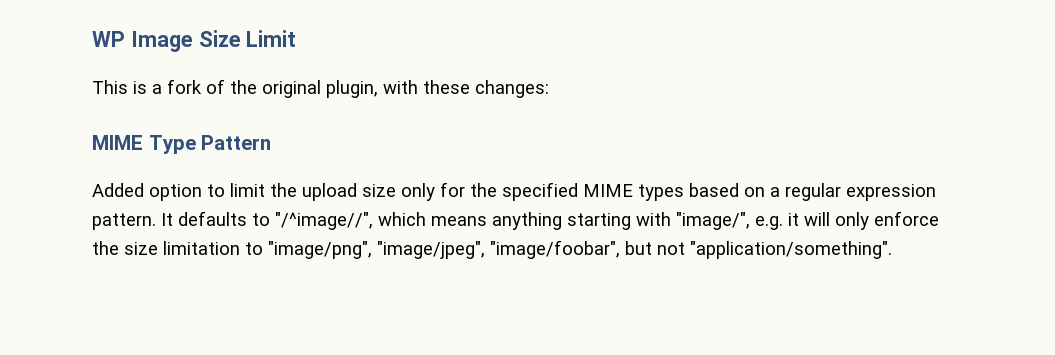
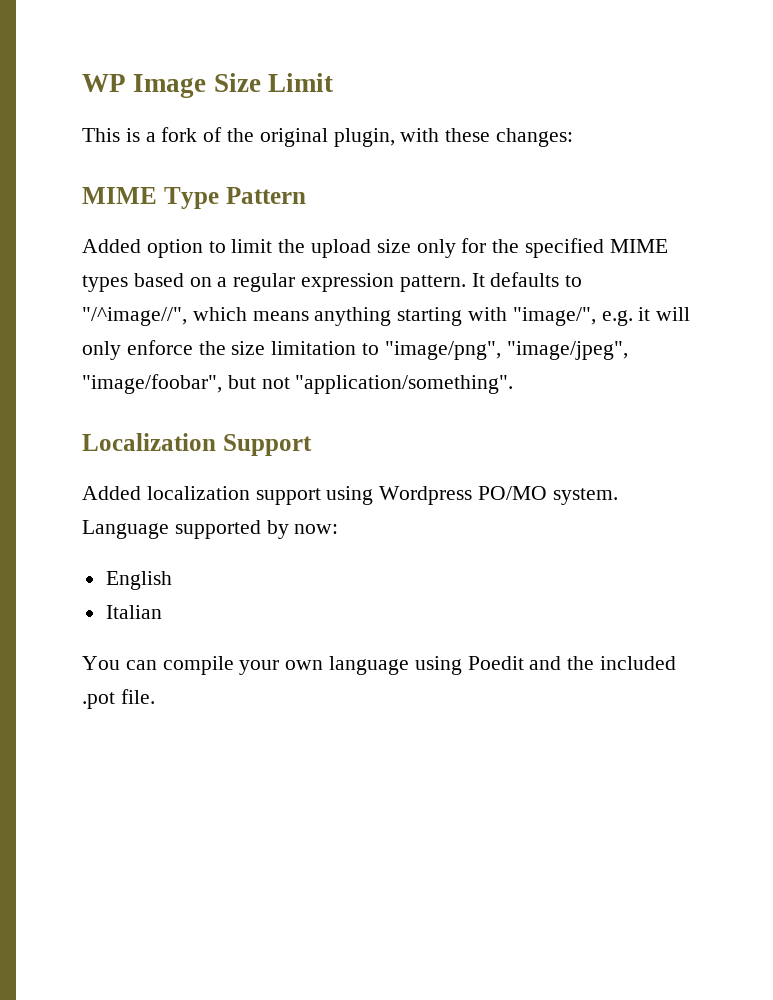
+ Localization Support
+ Added localization support using Wordpress PO/MO system. Language supported by now:
+ English
+ Italian
+ You can compile your own language using Poedit and the included .pot file.

